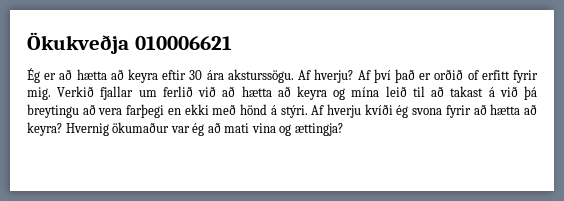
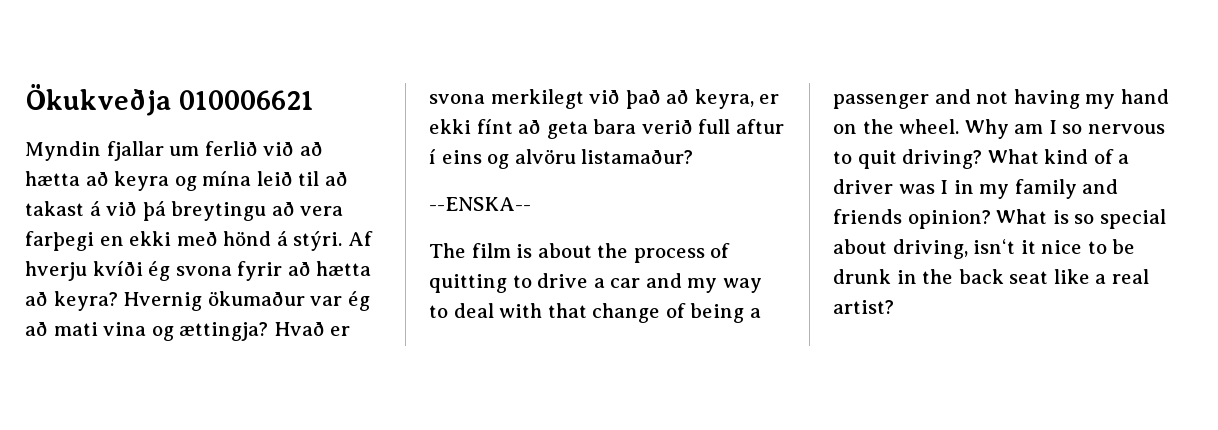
- Ég er að hætta að keyra eftir 30 ára aksturssögu. Af hverju? Af því það er orðið of erfitt fyrir mig. Verkið fjallar um ferlið við að hætta að keyra og mína leið til að takast á við þá breytingu að vera farþegi en ekki með hönd á stýri.
+ Myndin fjallar um ferlið við að hætta að keyra og mína leið til að takast á við þá breytingu að vera farþegi en ekki með hönd á stýri.
+ Hvað er svona merkilegt við það að keyra, er ekki fínt að geta bara verið full aftur í eins og alvöru listamaður?
+ --ENSKA--
+ The film is about the process of quitting to drive a car and my way to deal with that change of being a passenger and not having my hand on the wheel. Why am I so nervous to quit driving? What kind of a driver was I in my family and friends opinion? What is so special about driving, isn‘t it nice to be drunk in the back seat like a real artist?

